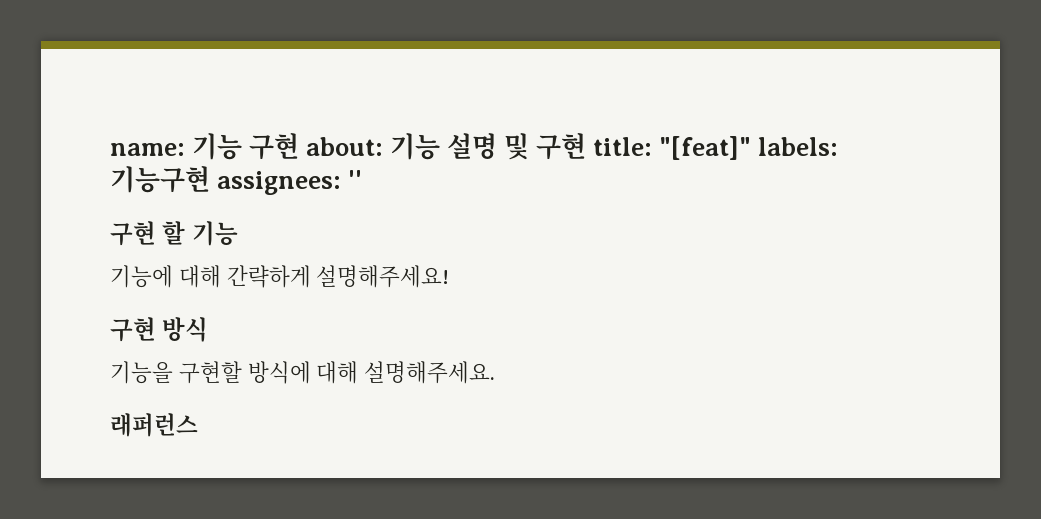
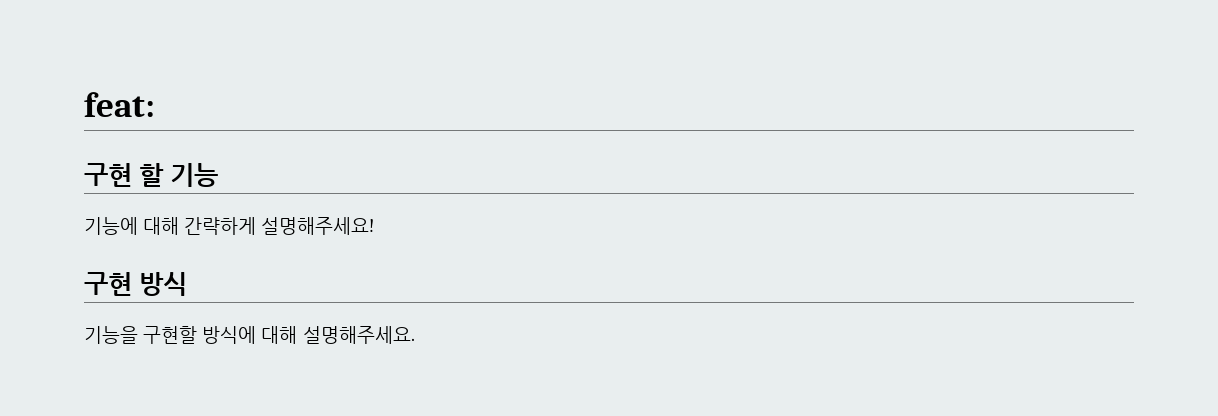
- name: 기능 구현 about: 기능 설명 및 구현 title: "[feat]" labels: 기능구현 assignees: ''
+ feat:
- 래퍼런스

